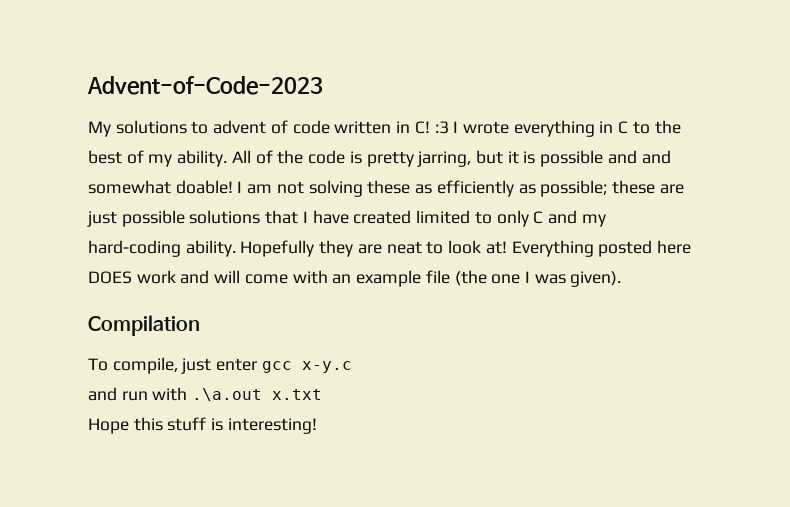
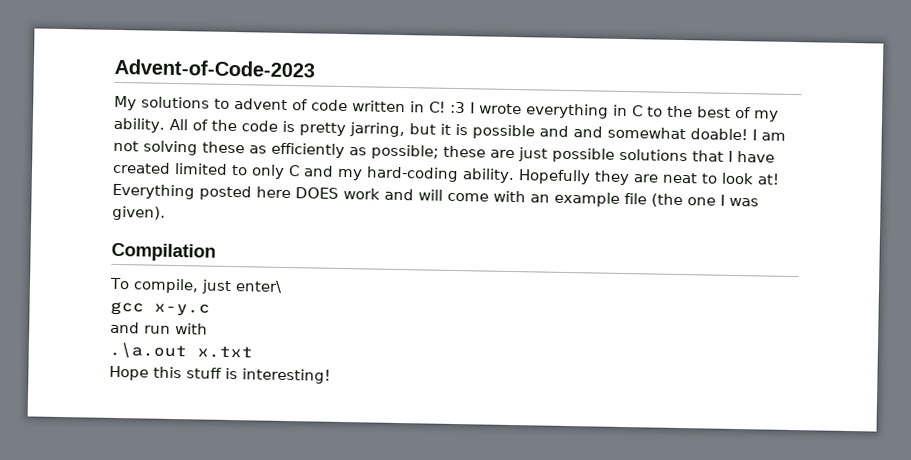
- To compile, just enter gcc x-y.c
+ To compile, just enter\
+ gcc x-y.c
- and run with .\a.out x.txt
+ and run with
+ .\a.out x.txt

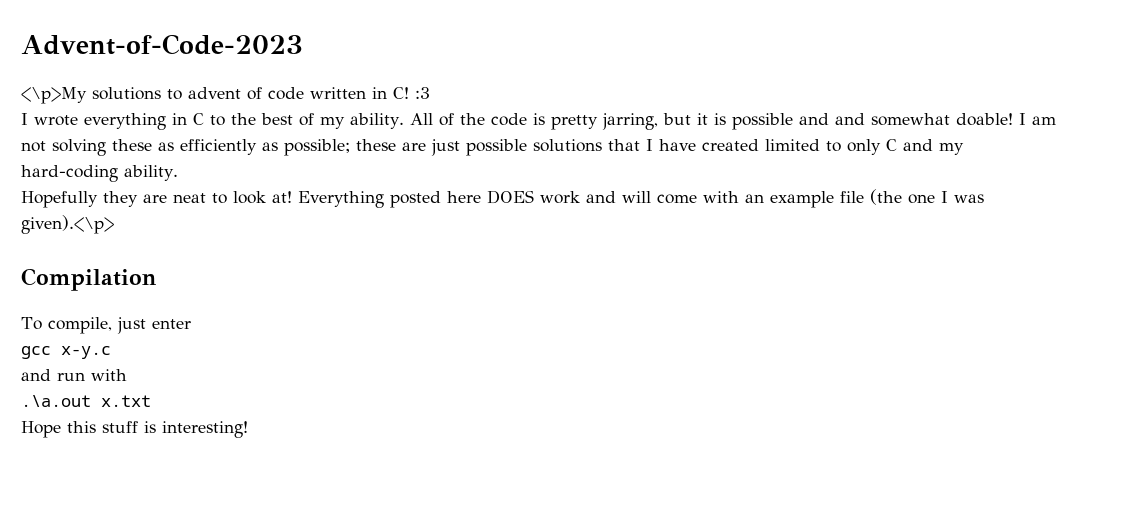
- My solutions to advent of code written in C! :3 I wrote everything in C to the best of my ability.
+ <\p>My solutions to advent of code written in C! :3
+ I wrote everything in C to the best of my ability.
- I am not solving these as efficiently as possible; these are just possible solutions that I have created limited to only C and my hard-coding ability. Hopefully they are neat to look at!
+ I am not solving these as efficiently as possible; these are just possible solutions that I have created limited to only C and my hard-coding ability.
+ Hopefully they are neat to look at!
- Everything posted here DOES work and will come with an example file (the one I was given).
+ Everything posted here DOES work and will come with an example file (the one I was given).<\p>
- To compile, just enter\
+ To compile, just enter

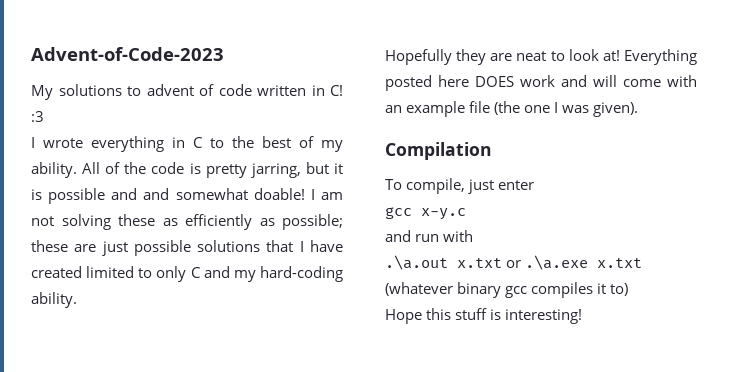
- <\p>My solutions to advent of code written in C! :3
+ My solutions to advent of code written in C! :3
- Everything posted here DOES work and will come with an example file (the one I was given).<\p>
+ Everything posted here DOES work and will come with an example file (the one I was given).
- .\a.out x.txt
+ .\a.out x.txt or .\a.exe x.txt (whatever binary gcc compiles it to)

